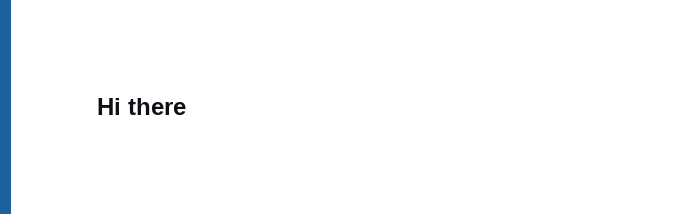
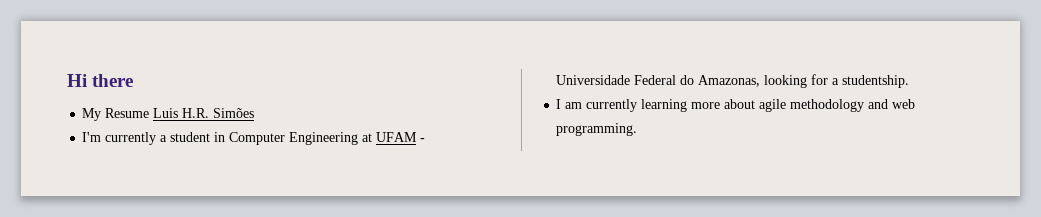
+ My Resume Luis H.R. Simões
+ I'm currently a student in Computer Engineering at UFAM - Universidade Federal do Amazonas, looking for a studentship.
+ I am currently learning more about agile methodology and web programming.

